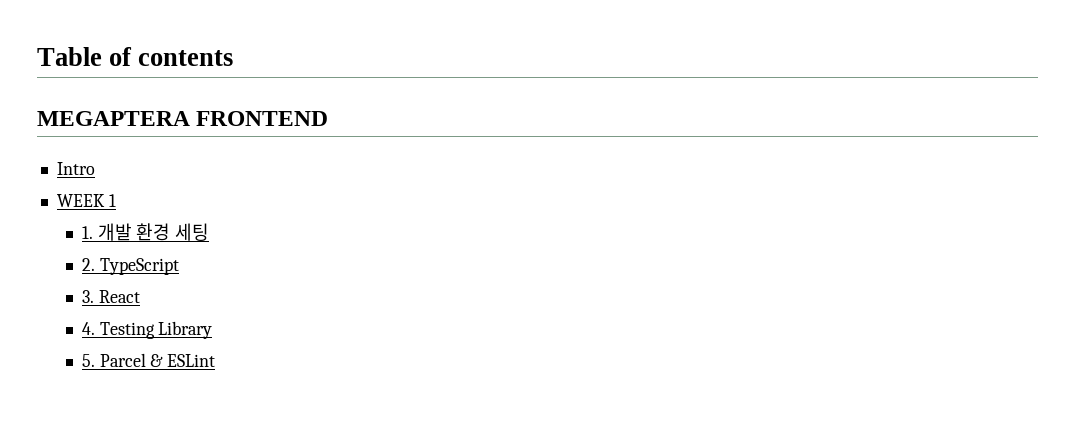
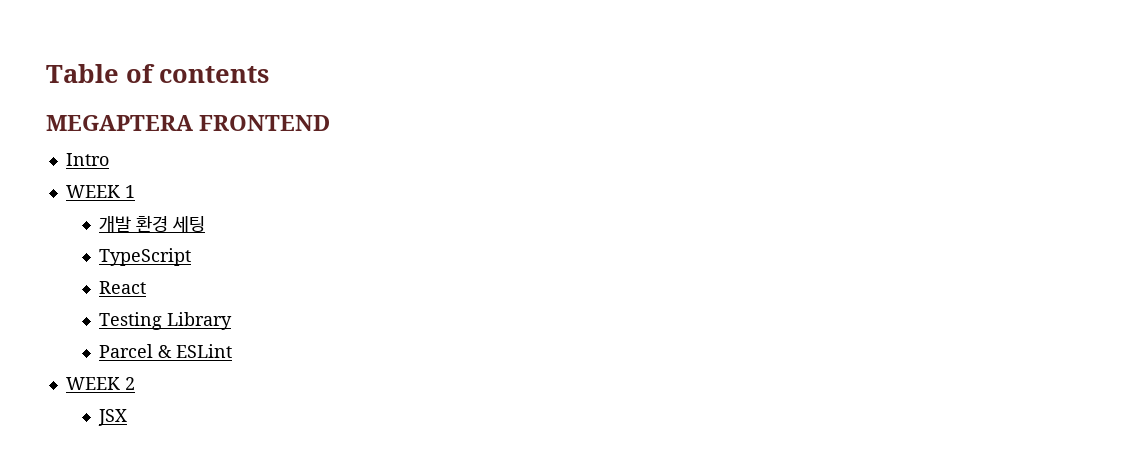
- 1. 개발 환경 세팅
+ 개발 환경 세팅
- 2. TypeScript
+ TypeScript
- 3. React
+ React
- 4. Testing Library
+ Testing Library
- 5. Parcel & ESLint
+ Parcel & ESLint
+ WEEK 2
+ JSX

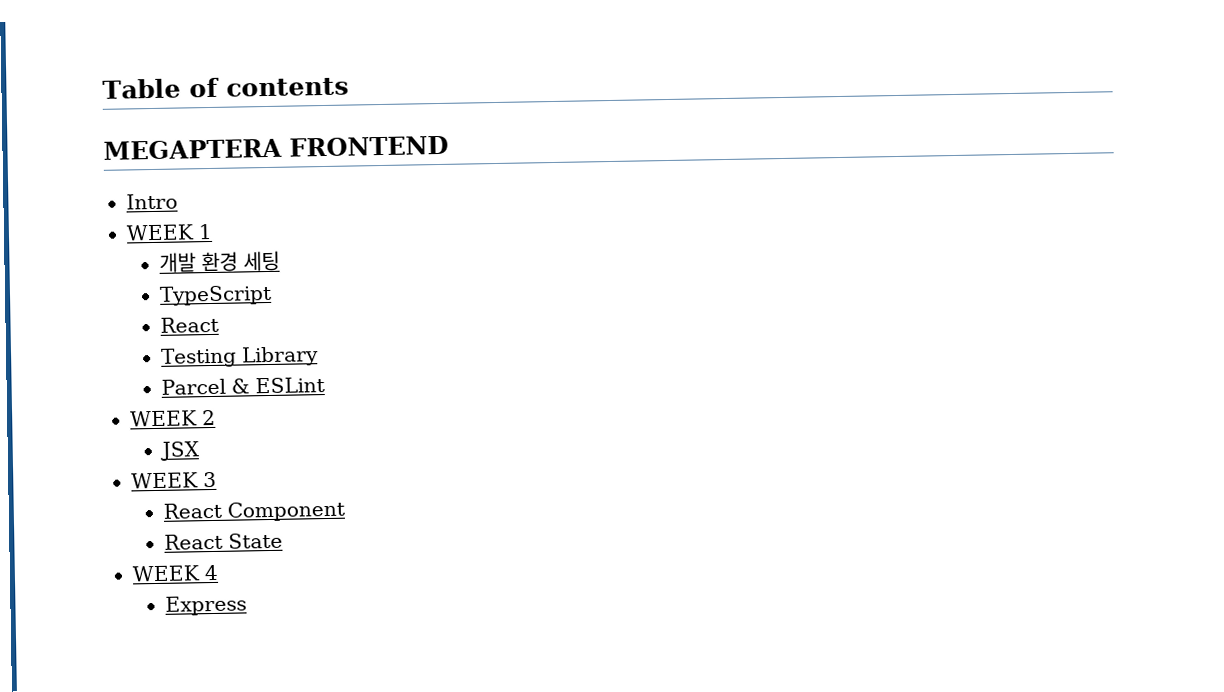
+ WEEK 3
+ React Component
+ React State
+ WEEK 4
+ Express

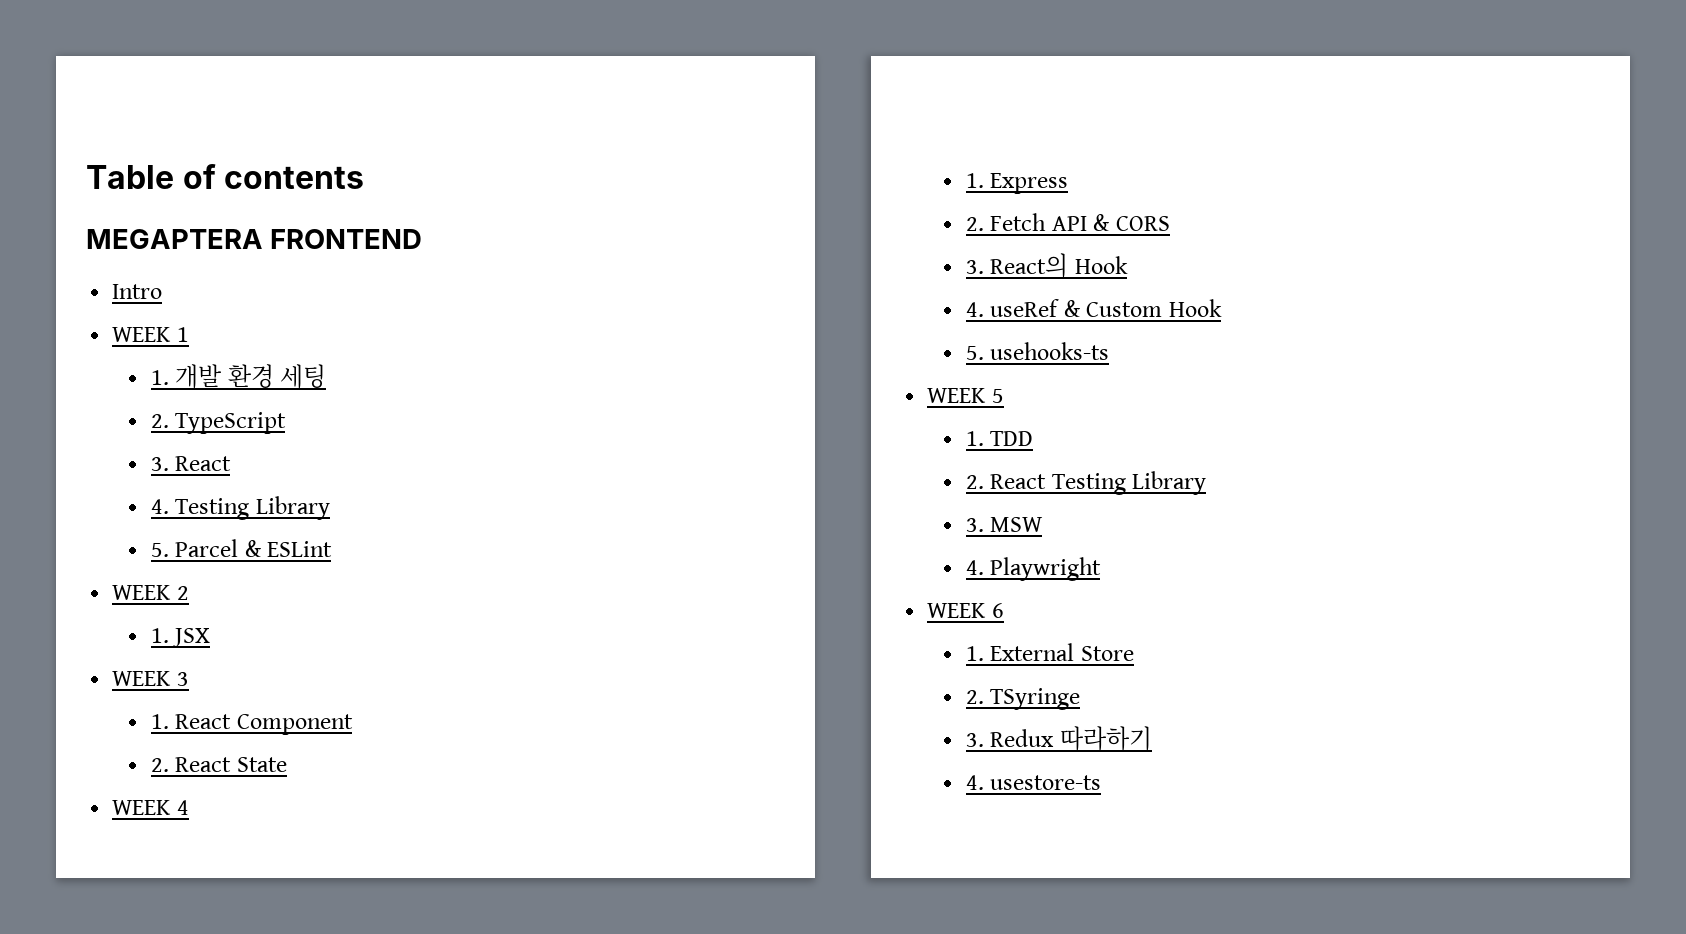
- 개발 환경 세팅
+ 1. 개발 환경 세팅
- TypeScript
- React
+ 2. TypeScript
+ 3. React
- Testing Library
- Parcel & ESLint
+ 4. Testing Library
+ 5. Parcel & ESLint
- JSX
+ 1. JSX
- React Component
+ 1. React Component
- React State
+ 2. React State
- Express
+ 1. Express
+ 2. Fetch API & CORS
+ 3. React의 Hook
+ 4. useRef & Custom Hook
+ 5. usehooks-ts
+ WEEK 5
+ 1. TDD
+ 2. React Testing Library
+ 3. MSW
+ 4. Playwright
+ WEEK 6
+ 1. External Store
+ 2. TSyringe
+ 3. Redux 따라하기
+ 4. usestore-ts

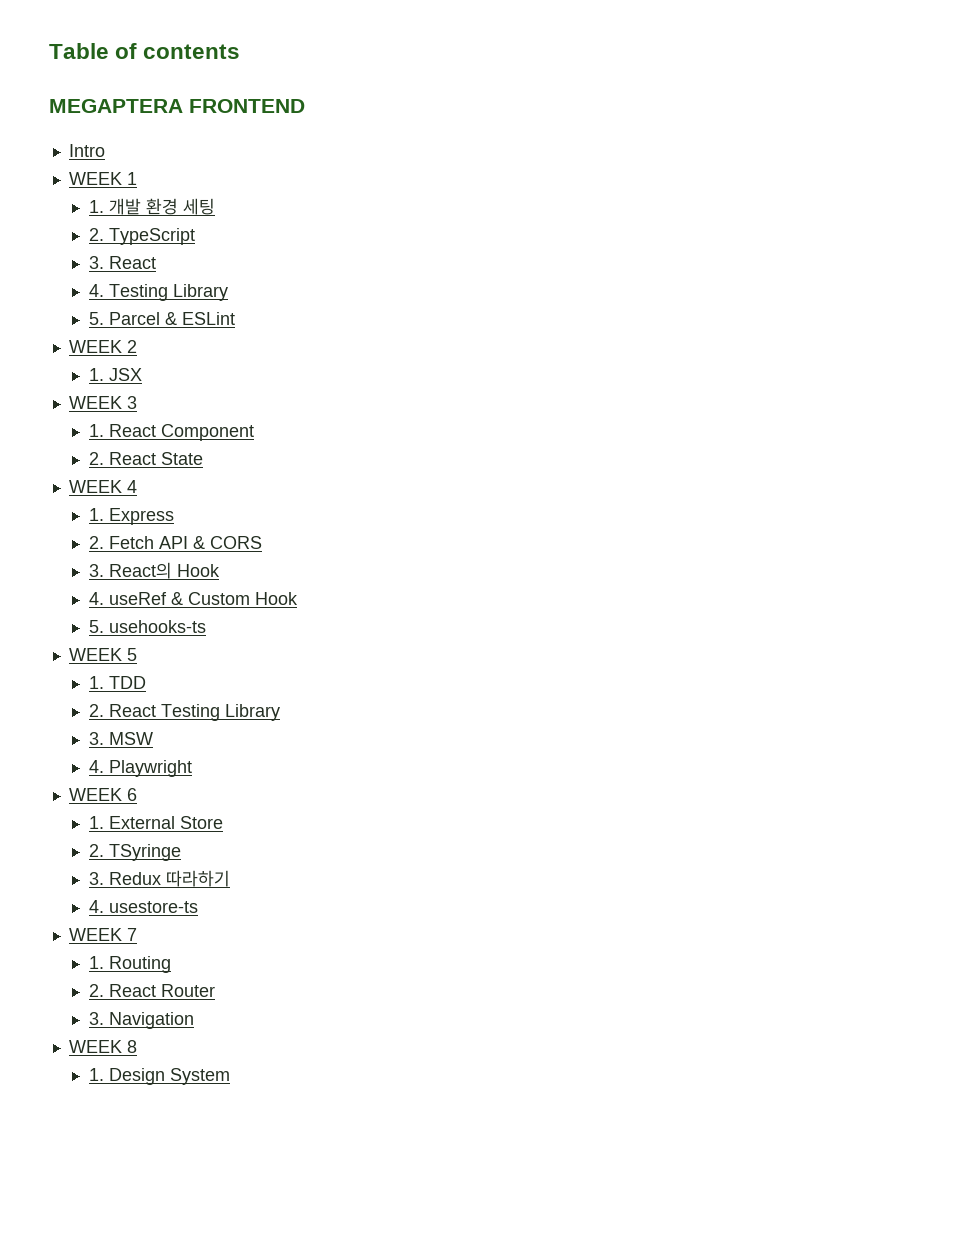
+ WEEK 7
+ 1. Routing
+ 2. React Router
+ 3. Navigation
+ WEEK 8
+ 1. Design System

